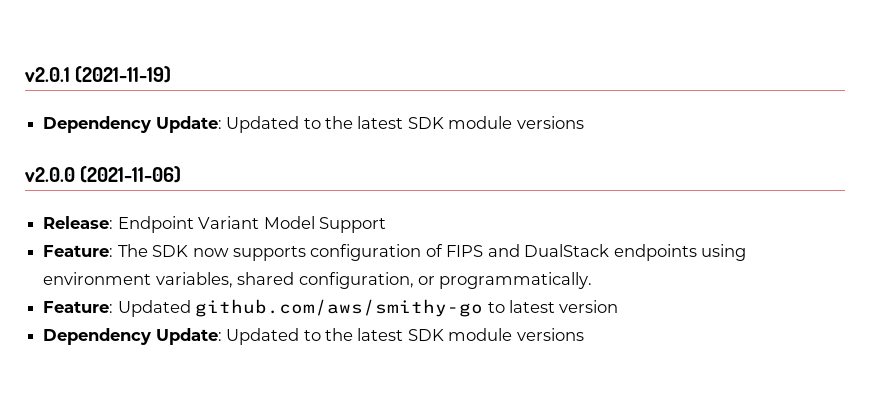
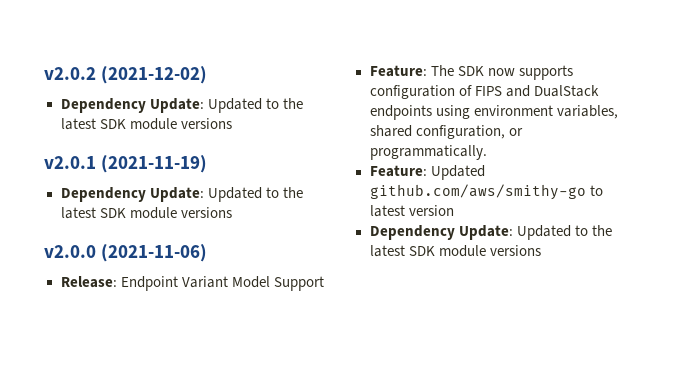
+ v2.0.2 (2021-12-02)
+ Dependency Update: Updated to the latest SDK module versions

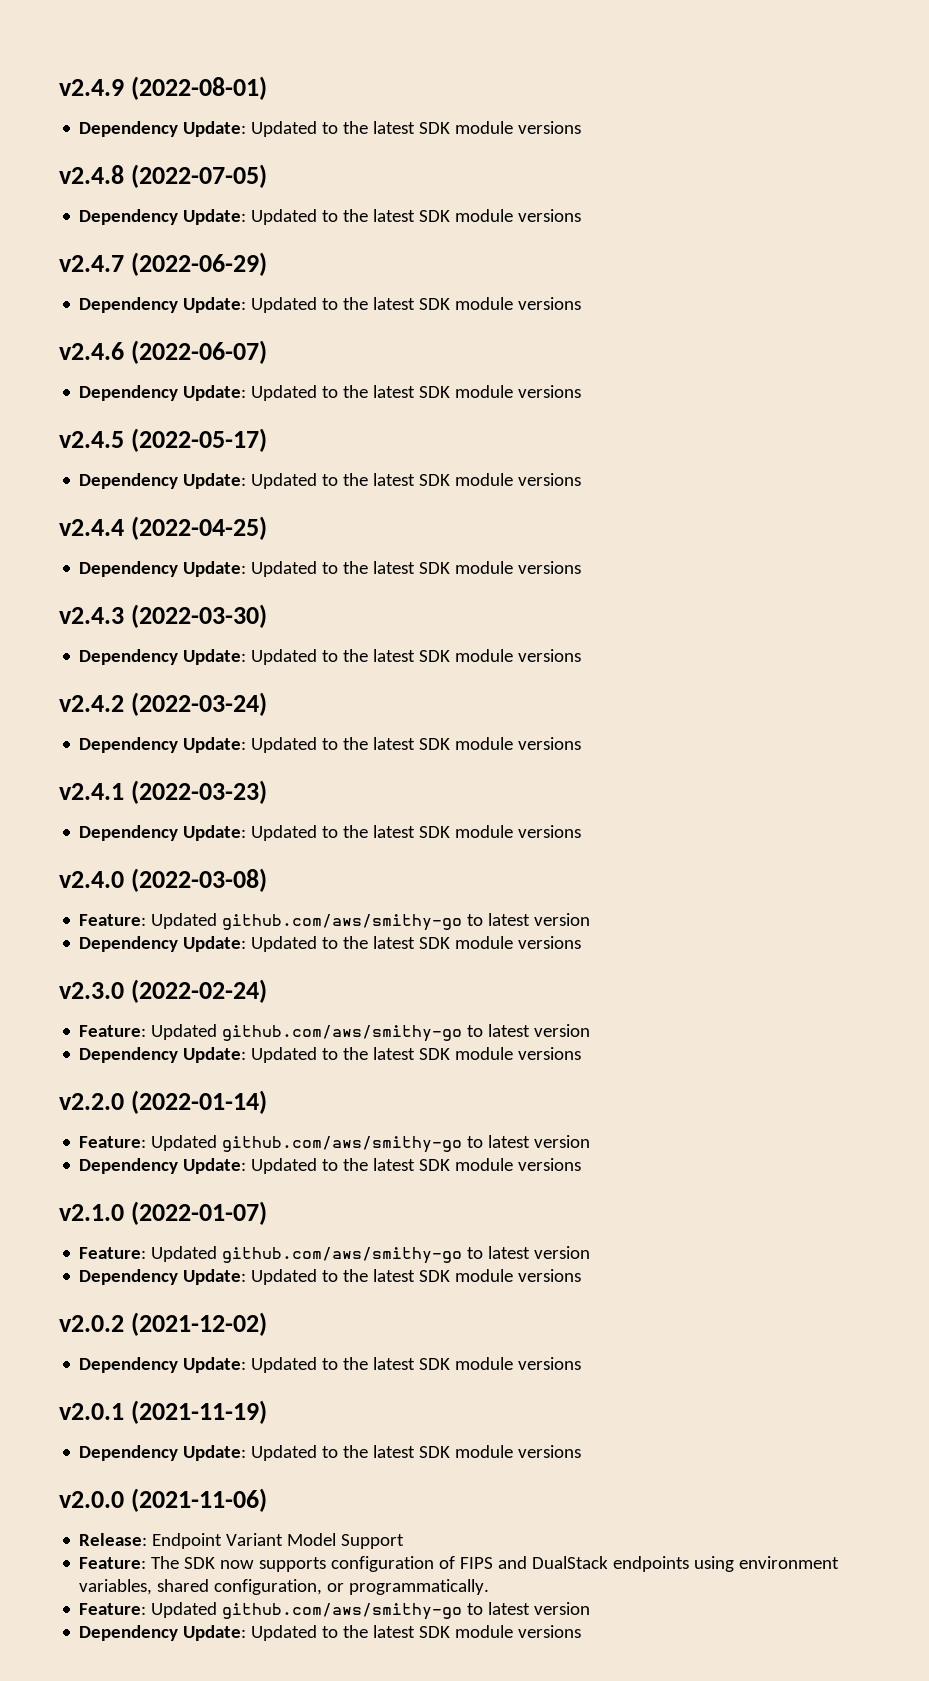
+ v2.4.9 (2022-08-01)
+ Dependency Update: Updated to the latest SDK module versions
+ v2.4.8 (2022-07-05)
+ Dependency Update: Updated to the latest SDK module versions
+ v2.4.7 (2022-06-29)
+ Dependency Update: Updated to the latest SDK module versions
+ v2.4.6 (2022-06-07)
+ Dependency Update: Updated to the latest SDK module versions
+ v2.4.5 (2022-05-17)
+ Dependency Update: Updated to the latest SDK module versions
+ v2.4.4 (2022-04-25)
+ Dependency Update: Updated to the latest SDK module versions
+ v2.4.3 (2022-03-30)
+ Dependency Update: Updated to the latest SDK module versions
+ v2.4.2 (2022-03-24)
+ Dependency Update: Updated to the latest SDK module versions
+ v2.4.1 (2022-03-23)
+ Dependency Update: Updated to the latest SDK module versions
+ v2.4.0 (2022-03-08)
+ Feature: Updated github.com/aws/smithy-go to latest version
+ Dependency Update: Updated to the latest SDK module versions
+ v2.3.0 (2022-02-24)
+ Feature: Updated github.com/aws/smithy-go to latest version
+ Dependency Update: Updated to the latest SDK module versions
+ v2.2.0 (2022-01-14)
+ Feature: Updated github.com/aws/smithy-go to latest version
+ Dependency Update: Updated to the latest SDK module versions
+ v2.1.0 (2022-01-07)
+ Feature: Updated github.com/aws/smithy-go to latest version
+ Dependency Update: Updated to the latest SDK module versions

